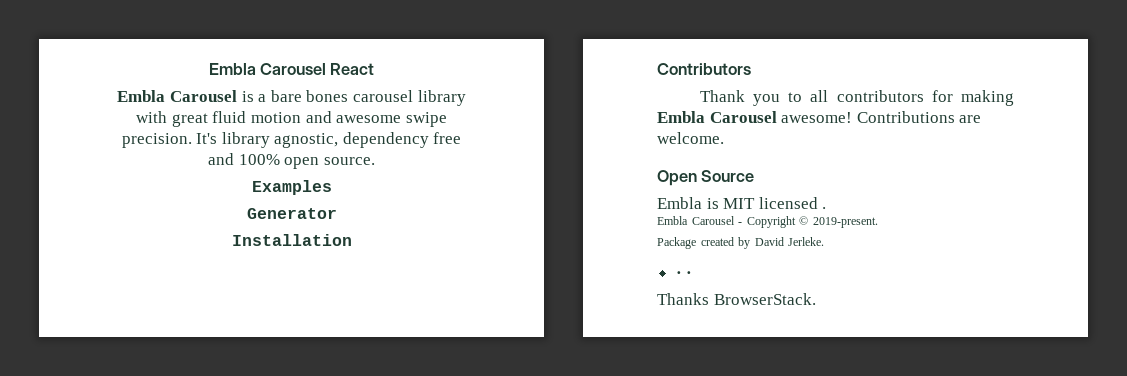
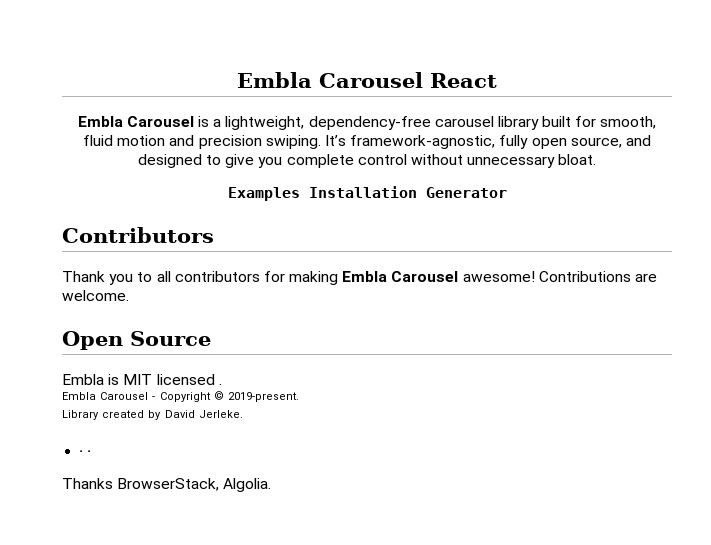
- Embla Carousel is a bare bones carousel library with great fluid motion and awesome swipe precision. It's library agnostic, dependency free and 100% open source.
+ Embla Carousel is a lightweight, dependency-free carousel library built for smooth, fluid motion and precision swiping. It’s framework-agnostic, fully open source, and designed to give you complete control without unnecessary bloat.
- Examples
- Generator
+ Examples Installation Generator
- Installation
- Package created by David Jerleke.
+ Library created by David Jerleke.
- Thanks BrowserStack.
+ Thanks BrowserStack, Algolia.

